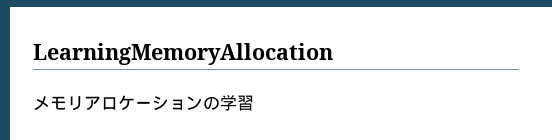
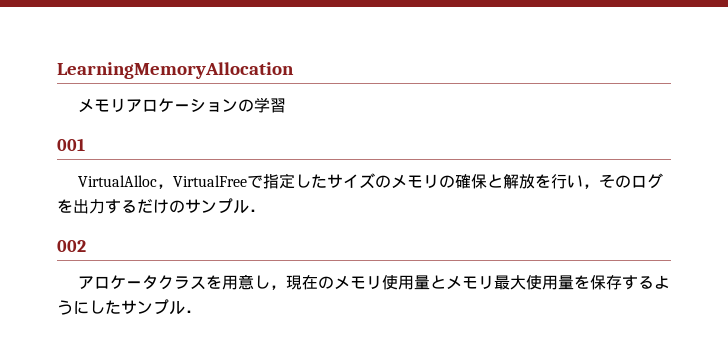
+ 001
+ VirtualAlloc，VirtualFreeで指定したサイズのメモリの確保と解放を行い，そのログを出力するだけのサンプル．
+ 002
+ アロケータクラスを用意し，現在のメモリ使用量とメモリ最大使用量を保存するようにしたサンプル．

